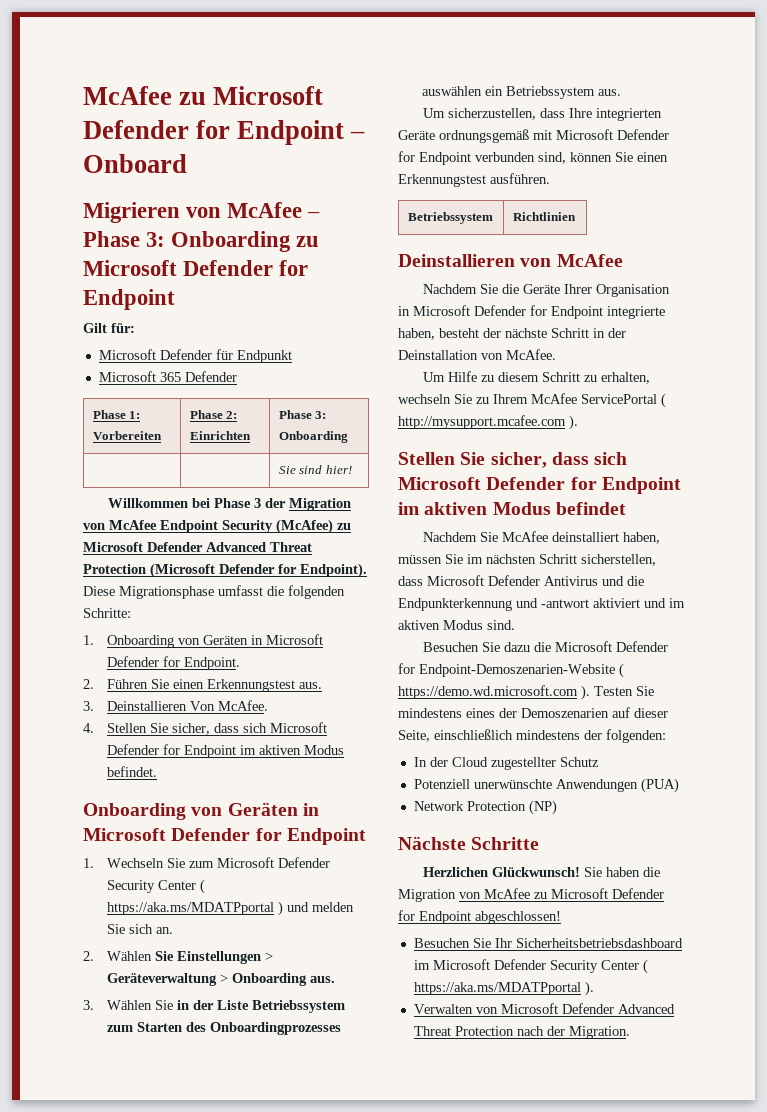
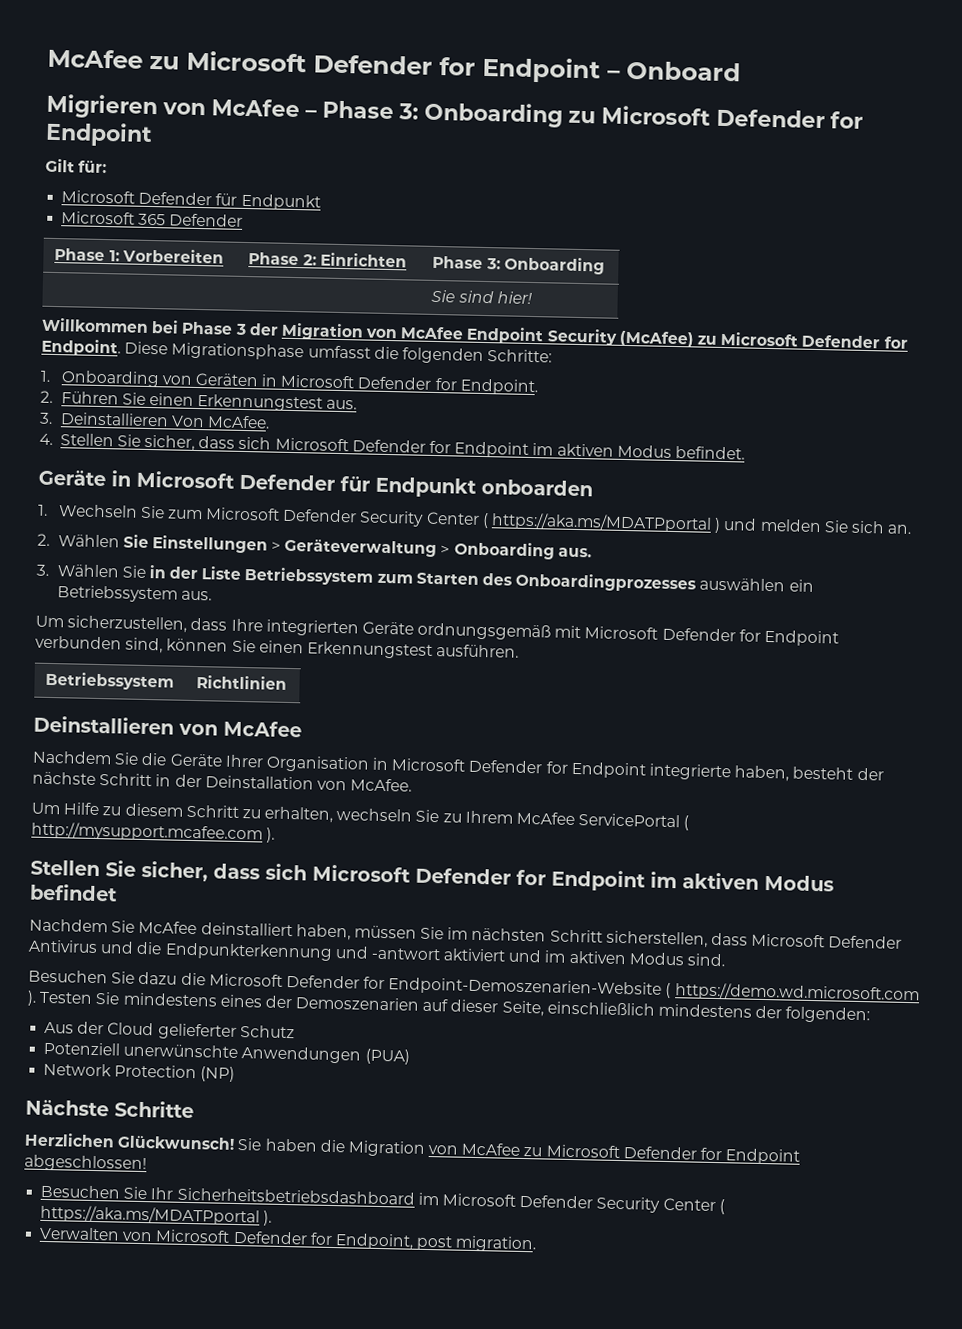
- Willkommen bei Phase 3 der Migration von McAfee Endpoint Security (McAfee) zu Microsoft Defender Advanced Threat Protection (Microsoft Defender for Endpoint).
+ Willkommen bei Phase 3 der Migration von McAfee Endpoint Security (McAfee) zu Microsoft Defender for Endpoint.
- Onboarding von Geräten in Microsoft Defender for Endpoint
+ Geräte in Microsoft Defender für Endpunkt onboarden
- In der Cloud zugestellter Schutz
+ Aus der Cloud gelieferter Schutz
- Verwalten von Microsoft Defender Advanced Threat Protection nach der Migration.
+ Verwalten von Microsoft Defender for Endpoint, post migration.

